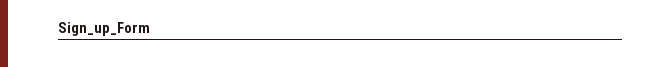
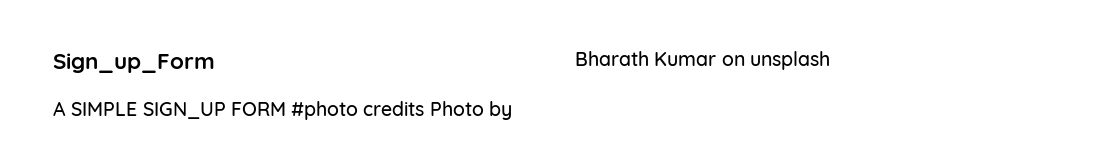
+ A SIMPLE SIGN_UP FORM #photo credits Photo by Bharath Kumar on unsplash

